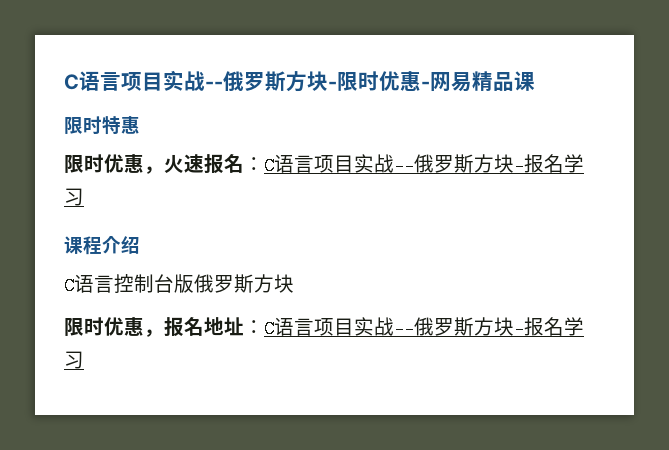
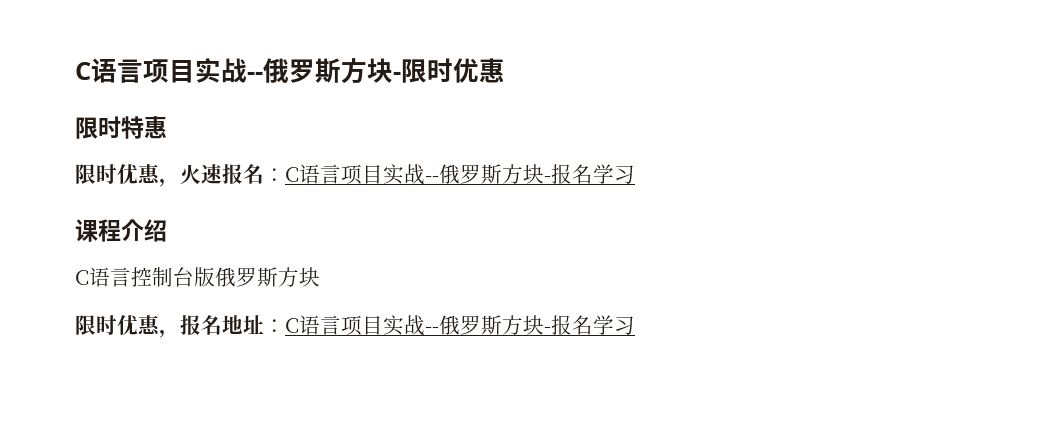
- C语言项目实战--俄罗斯方块-限时优惠-网易精品课
+ C语言项目实战--俄罗斯方块-限时优惠

